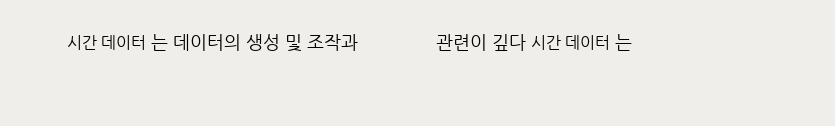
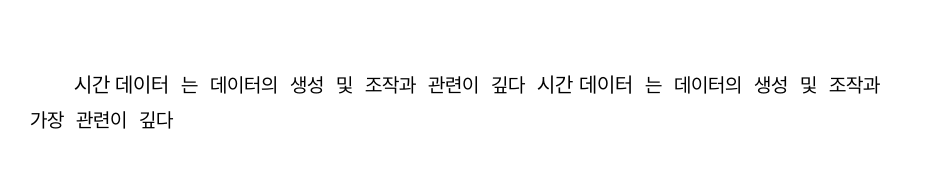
- 시간 데이터 는 데이터의 생성 및 조작과 관련이 깊다 시간 데이터 는
+ 시간 데이터 는 데이터의 생성 및 조작과 관련이 깊다 시간 데이터 는 데이터의 생성 및 조작과 가장 관련이 깊다

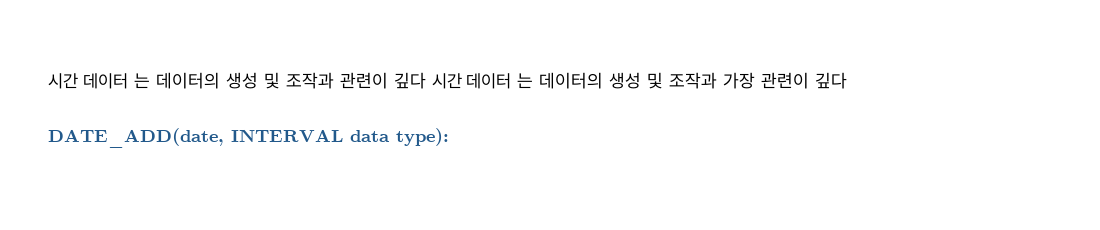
+ DATE_ADD(date, INTERVAL data type):

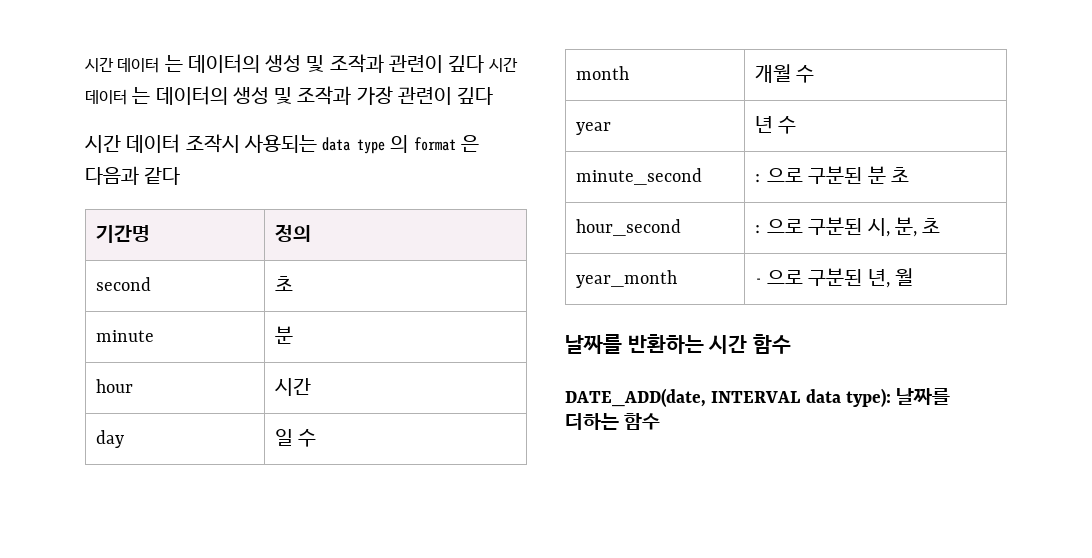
+ 시간 데이터 조작시 사용되는 data type 의 format 은 다음과 같다
+ 기간명 | 정의
+ second | 초
+ minute | 분
+ hour | 시간
+ day | 일 수
+ month | 개월 수
+ year | 년 수
+ minute_second | : 으로 구분된 분 초
+ hour_second | : 으로 구분된 시, 분, 초
+ year_month | - 으로 구분된 년, 월
+ 날짜를 반환하는 시간 함수
- DATE_ADD(date, INTERVAL data type):
+ DATE_ADD(date, INTERVAL data type): 날짜를 더하는 함수

